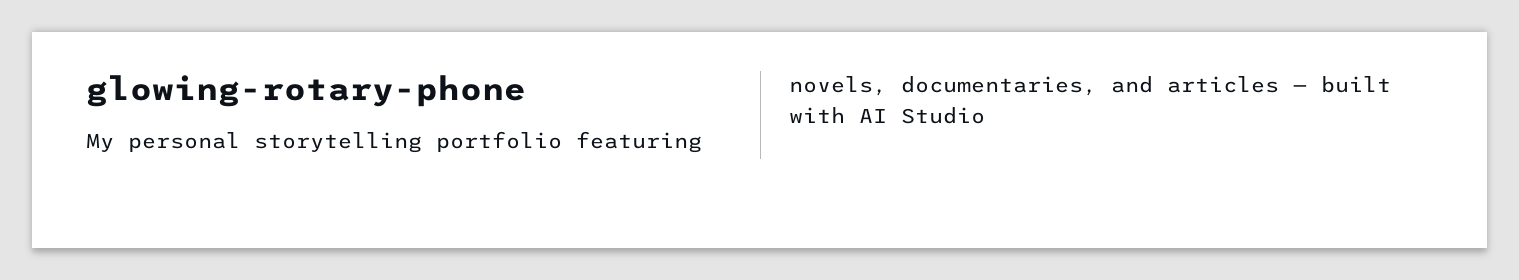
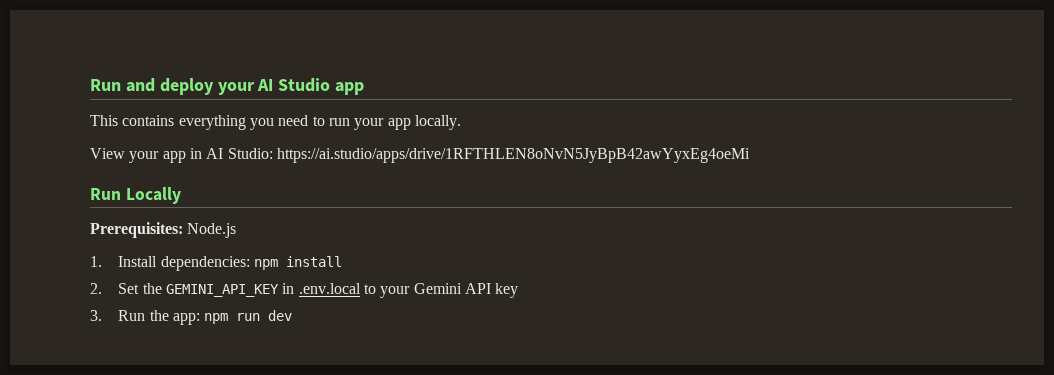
- glowing-rotary-phone
- My personal storytelling portfolio featuring novels, documentaries, and articles — built with AI Studio
+ Run and deploy your AI Studio app
+ This contains everything you need to run your app locally.
+ View your app in AI Studio: https://ai.studio/apps/drive/1RFTHLEN8oNvN5JyBpB42awYyxEg4oeMi
+ Run Locally
+ Prerequisites: Node.js
+ 1. Install dependencies: npm install
+ 2. Set the GEMINI_API_KEY in .env.local to your Gemini API key
+ 3. Run the app: npm run dev

